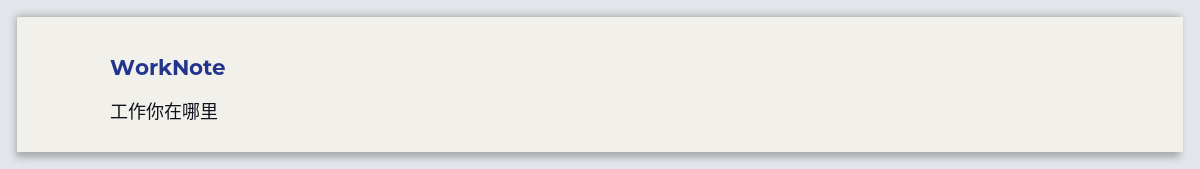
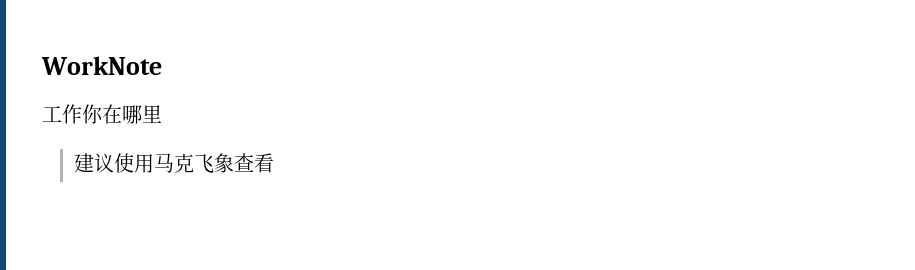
+ 建议使用马克飞象查看

